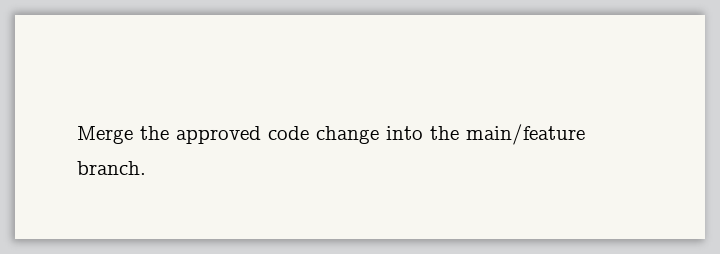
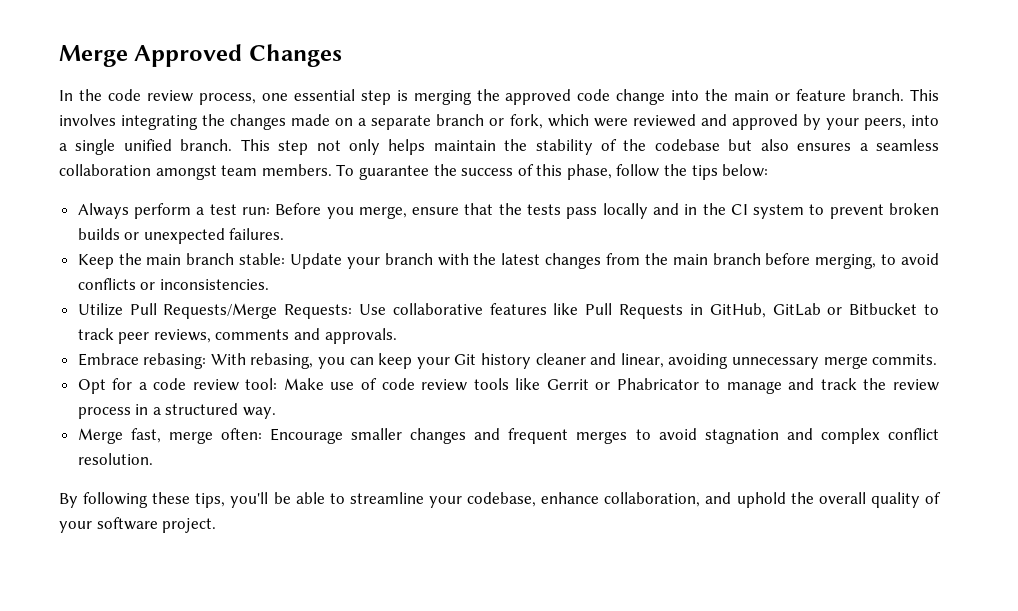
- Merge the approved code change into the main/feature branch.
+ Merge Approved Changes
+ In the code review process, one essential step is merging the approved code change into the main or feature branch. This involves integrating the changes made on a separate branch or fork, which were reviewed and approved by your peers, into a single unified branch. This step not only helps maintain the stability of the codebase but also ensures a seamless collaboration amongst team members. To guarantee the success of this phase, follow the tips below:
+ Always perform a test run: Before you merge, ensure that the tests pass locally and in the CI system to prevent broken builds or unexpected failures.
+ Keep the main branch stable: Update your branch with the latest changes from the main branch before merging, to avoid conflicts or inconsistencies.
+ Utilize Pull Requests/Merge Requests: Use collaborative features like Pull Requests in GitHub, GitLab or Bitbucket to track peer reviews, comments and approvals.
+ Embrace rebasing: With rebasing, you can keep your Git history cleaner and linear, avoiding unnecessary merge commits.
+ Opt for a code review tool: Make use of code review tools like Gerrit or Phabricator to manage and track the review process in a structured way.
+ Merge fast, merge often: Encourage smaller changes and frequent merges to avoid stagnation and complex conflict resolution.
+ By following these tips, you'll be able to streamline your codebase, enhance collaboration, and uphold the overall quality of your software project.

